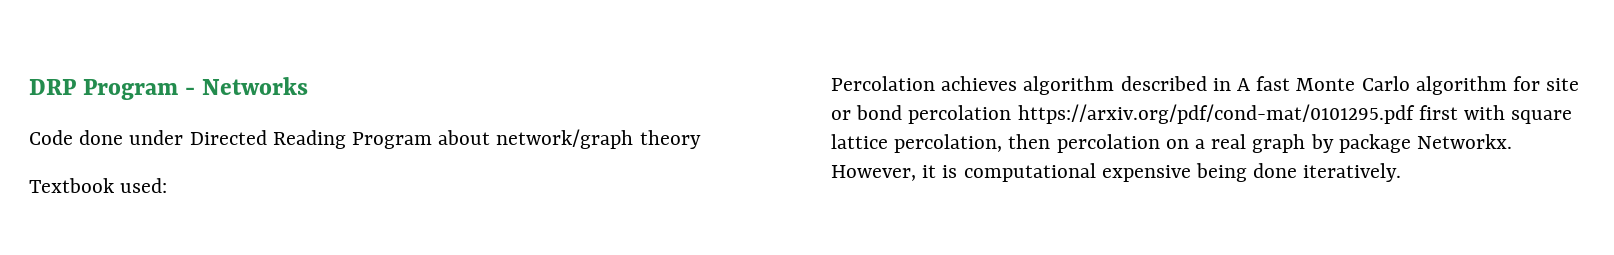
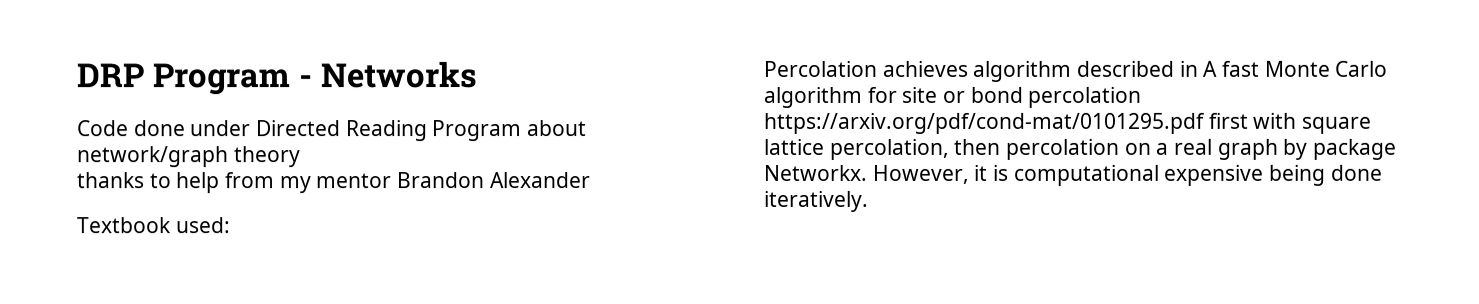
+ thanks to help from my mentor Brandon Alexander

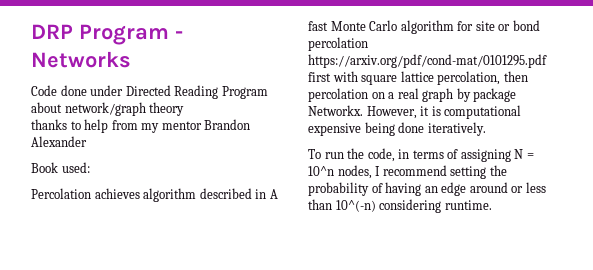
- Textbook used:
+ Book used:
+ To run the code, in terms of assigning N = 10^n nodes, I recommend setting the probability of having an edge around or less than 10^(-n) considering runtime.

